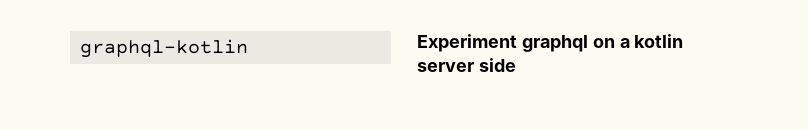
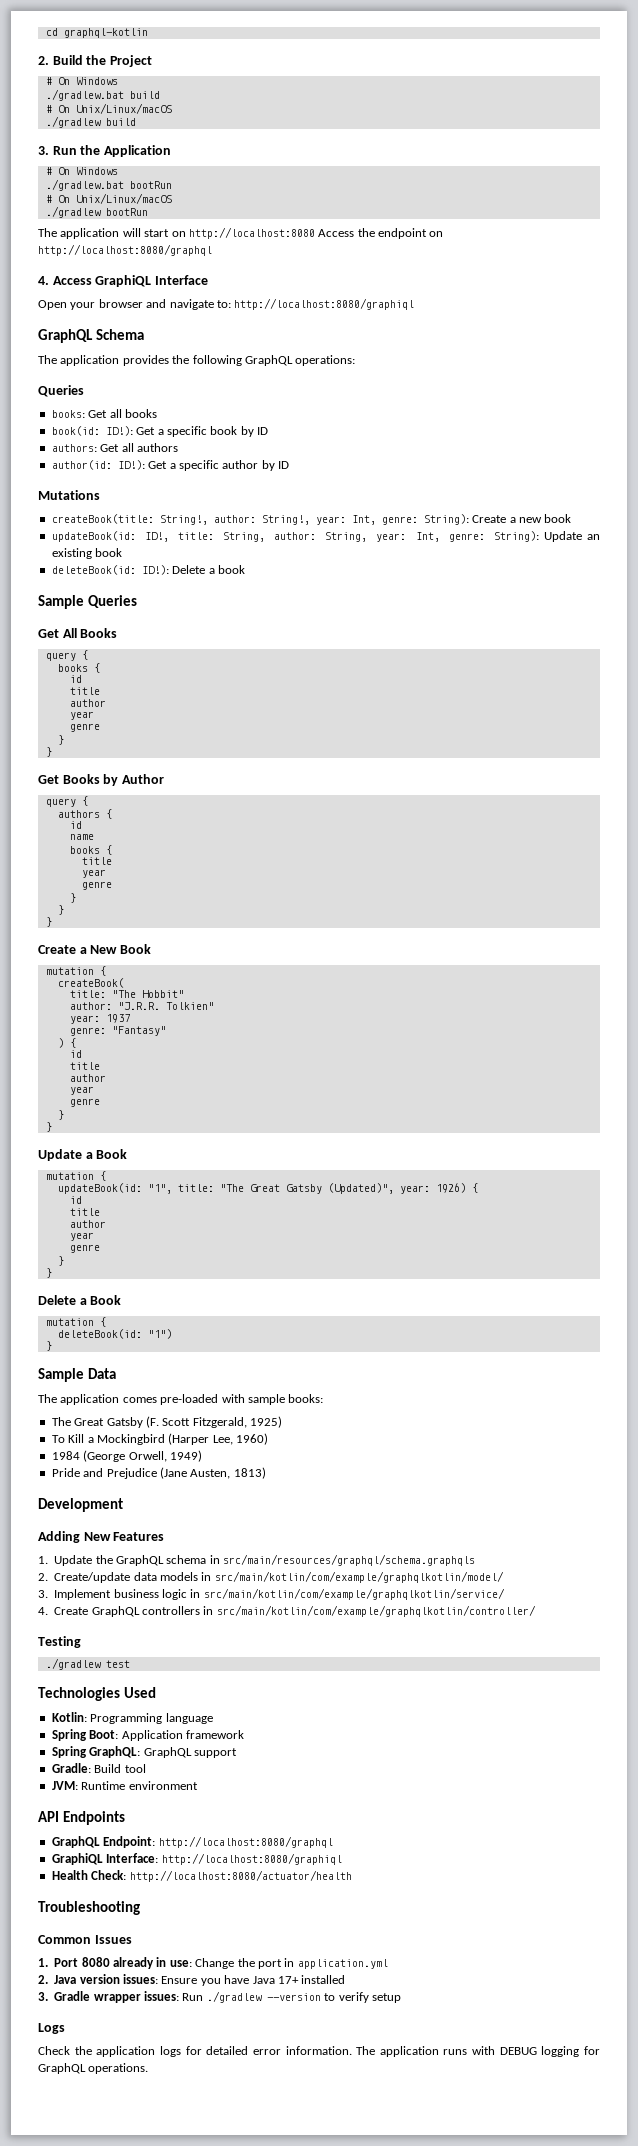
- graphql-kotlin
+ cd graphql-kotlin
- Experiment graphql on a kotlin server side
+ 2. Build the Project
+ # On Windows
+ ./gradlew.bat build
+ # On Unix/Linux/macOS
+ ./gradlew build
+ 3. Run the Application
+ # On Windows
+ ./gradlew.bat bootRun
+ # On Unix/Linux/macOS
+ ./gradlew bootRun
+ The application will start on http://localhost:8080 Access the endpoint on http://localhost:8080/graphql
+ 4. Access GraphiQL Interface
+ Open your browser and navigate to: http://localhost:8080/graphiql
+ GraphQL Schema
+ The application provides the following GraphQL operations:
+ Queries
+ books: Get all books
+ book(id: ID!): Get a specific book by ID
+ authors: Get all authors
+ author(id: ID!): Get a specific author by ID
+ Mutations
+ createBook(title: String!, author: String!, year: Int, genre: String): Create a new book
+ updateBook(id: ID!, title: String, author: String, year: Int, genre: String): Update an existing book
+ deleteBook(id: ID!): Delete a book
+ Sample Queries
+ Get All Books
+ query {
+ books {
+ id
+ title
+ author
+ year
+ genre
+ }
+ }
+ Get Books by Author
+ query {
+ authors {
+ id
+ name
+ books {
+ title
+ year
+ genre
+ }
+ }
+ }
+ Create a New Book
+ mutation {
+ createBook(
+ title: "The Hobbit"
+ author: "J.R.R. Tolkien"
+ year: 1937
+ genre: "Fantasy"
+ ) {
+ id
+ title
+ author
+ year
+ genre
+ }
+ }
+ Update a Book
+ mutation {
+ updateBook(id: "1", title: "The Great Gatsby (Updated)", year: 1926) {
+ id
+ title
+ author
+ year
+ genre
+ }
+ }
+ Delete a Book
+ mutation {
+ deleteBook(id: "1")
+ }
+ Sample Data
+ The application comes pre-loaded with sample books:
+ The Great Gatsby (F. Scott Fitzgerald, 1925)
+ To Kill a Mockingbird (Harper Lee, 1960)
+ 1984 (George Orwell, 1949)
+ Pride and Prejudice (Jane Austen, 1813)
+ Development
+ Adding New Features
+ 1. Update the GraphQL schema in src/main/resources/graphql/schema.graphqls
+ 2. Create/update data models in src/main/kotlin/com/example/graphqlkotlin/model/
+ 3. Implement business logic in src/main/kotlin/com/example/graphqlkotlin/service/
+ 4. Create GraphQL controllers in src/main/kotlin/com/example/graphqlkotlin/controller/
+ Testing
+ ./gradlew test
+ Technologies Used
+ Kotlin: Programming language
+ Spring Boot: Application framework
+ Spring GraphQL: GraphQL support
+ Gradle: Build tool
+ JVM: Runtime environment
+ API Endpoints
+ GraphQL Endpoint: http://localhost:8080/graphql
+ GraphiQL Interface: http://localhost:8080/graphiql
+ Health Check: http://localhost:8080/actuator/health
+ Troubleshooting
+ Common Issues
+ 1. Port 8080 already in use: Change the port in application.yml
+ 2. Java version issues: Ensure you have Java 17+ installed
+ 3. Gradle wrapper issues: Run ./gradlew --version to verify setup
+ Logs
+ Check the application logs for detailed error information. The application runs with DEBUG logging for GraphQL operations.

